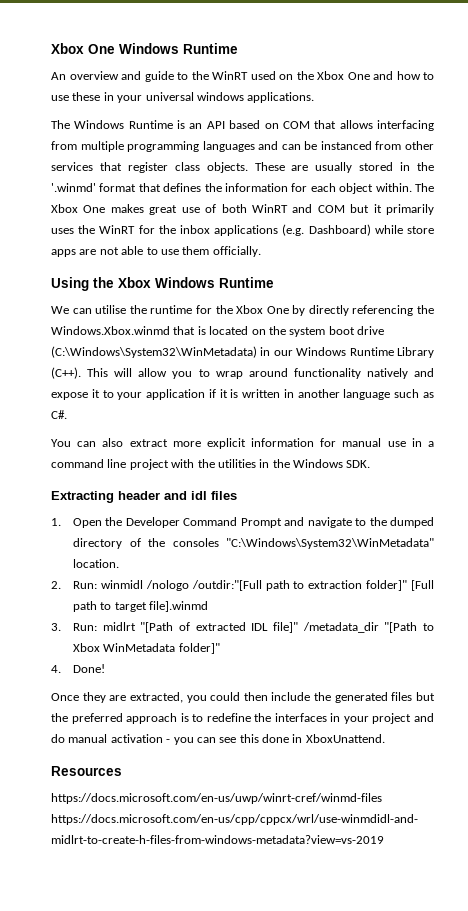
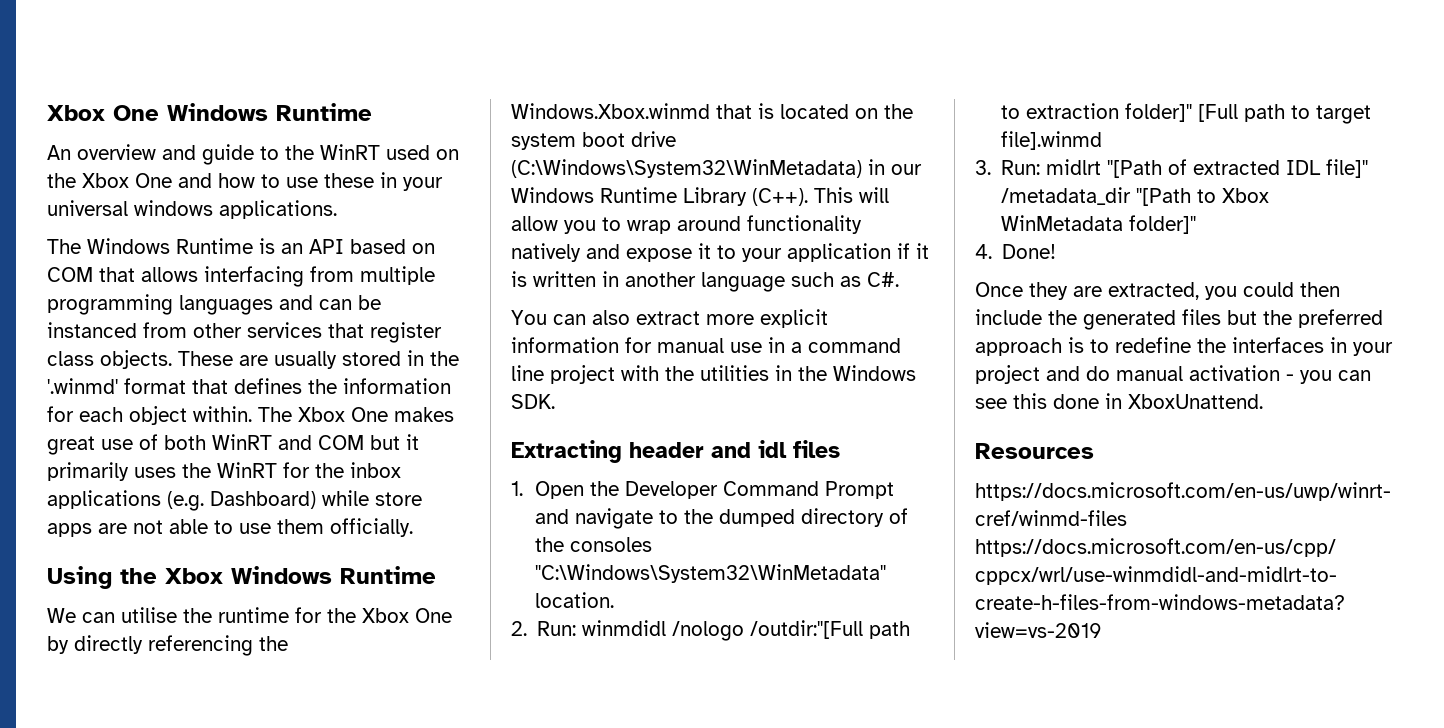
- 2. Run: winmidl /nologo /outdir:"[Full path to extraction folder]" [Full path to target file].winmd
+ 2. Run: winmdidl /nologo /outdir:"[Full path to extraction folder]" [Full path to target file].winmd

